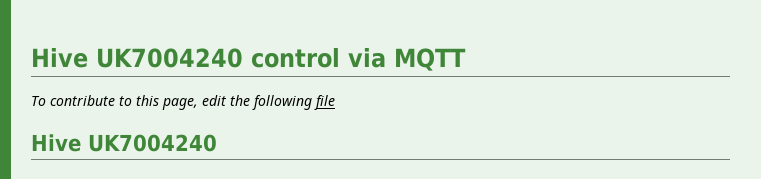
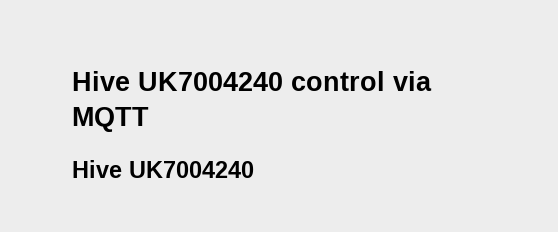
- To contribute to this page, edit the following file

